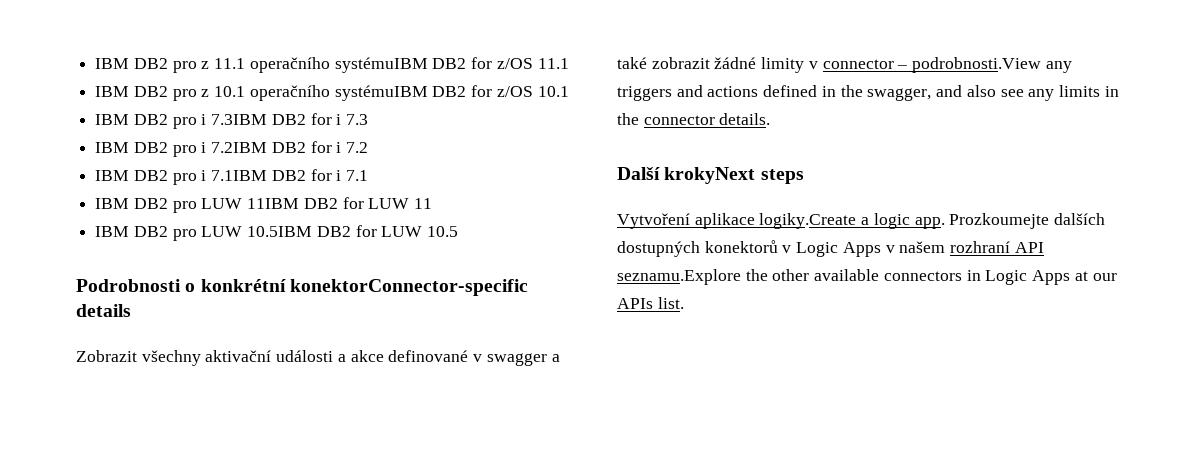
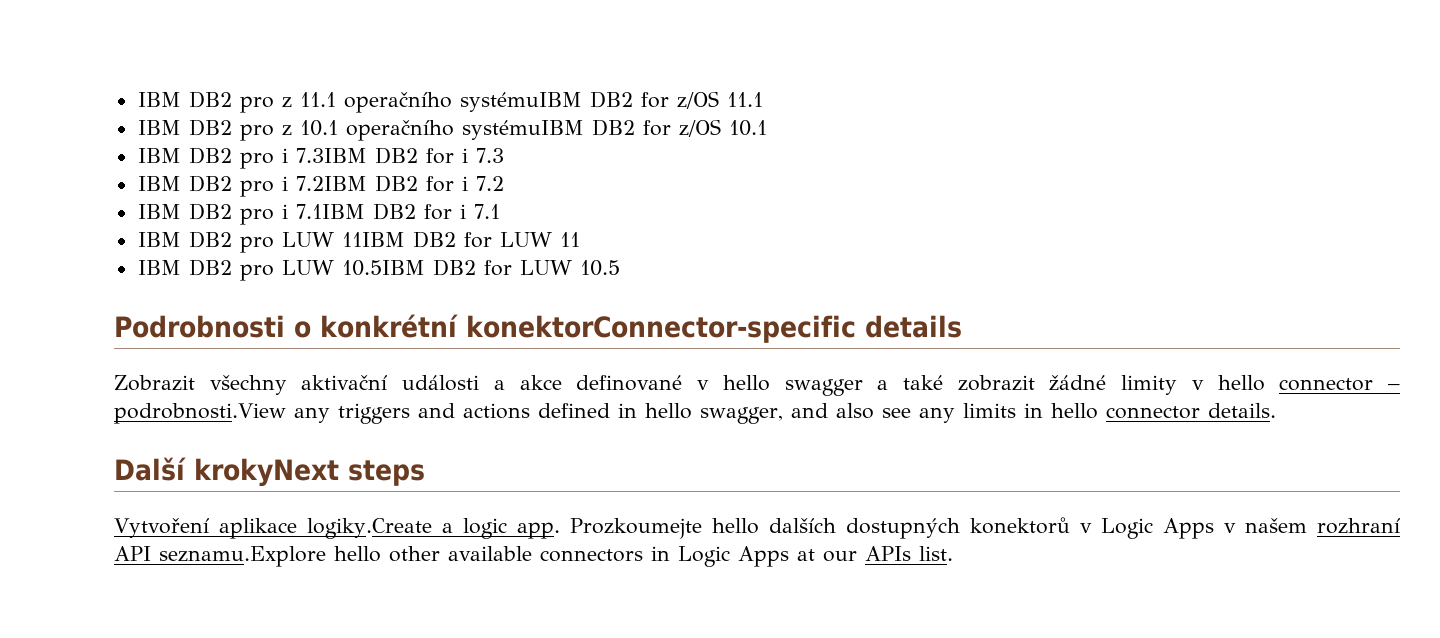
- Zobrazit všechny aktivační události a akce definované v swagger a také zobrazit žádné limity v connector – podrobnosti.View any triggers and actions defined in the swagger, and also see any limits in the connector details.
+ Zobrazit všechny aktivační události a akce definované v hello swagger a také zobrazit žádné limity v hello connector – podrobnosti.View any triggers and actions defined in hello swagger, and also see any limits in hello connector details.
- Prozkoumejte dalších dostupných konektorů v Logic Apps v našem rozhraní API seznamu.Explore the other available connectors in Logic Apps at our APIs list.
+ Prozkoumejte hello dalších dostupných konektorů v Logic Apps v našem rozhraní API seznamu.Explore hello other available connectors in Logic Apps at our APIs list.

